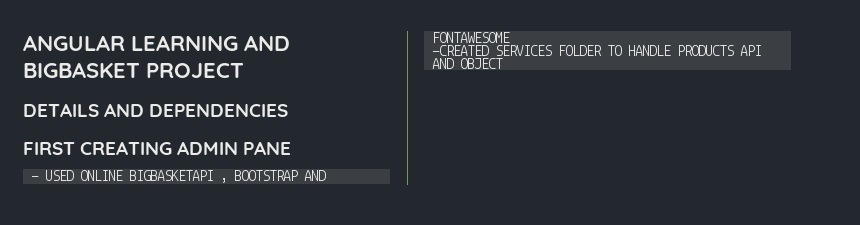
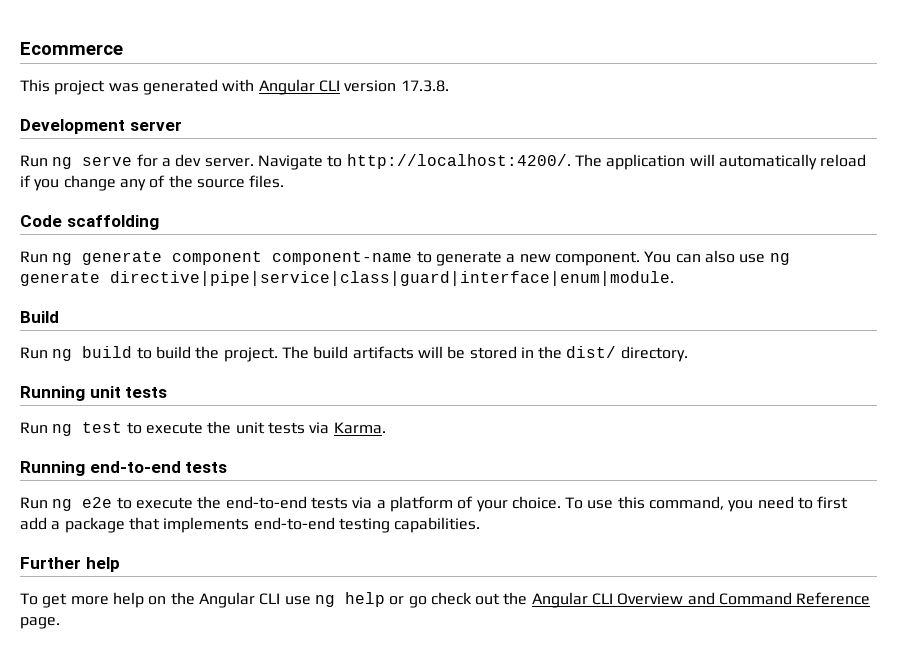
- ANGULAR LEARNING AND BIGBASKET PROJECT
- DETAILS AND DEPENDENCIES
- FIRST CREATING ADMIN PANE
- - USED ONLINE BIGBASKETAPI , BOOTSTRAP AND FONTAWESOME
- -CREATED SERVICES FOLDER TO HANDLE PRODUCTS API AND OBJECT
+ Ecommerce
+ This project was generated with Angular CLI version 17.3.8.
+ Development server
+ Run ng serve for a dev server. Navigate to http://localhost:4200/. The application will automatically reload if you change any of the source files.
+ Code scaffolding
+ Run ng generate component component-name to generate a new component. You can also use ng generate directive|pipe|service|class|guard|interface|enum|module.
+ Build
+ Run ng build to build the project. The build artifacts will be stored in the dist/ directory.
+ Running unit tests
+ Run ng test to execute the unit tests via Karma.
+ Running end-to-end tests
+ Run ng e2e to execute the end-to-end tests via a platform of your choice. To use this command, you need to first add a package that implements end-to-end testing capabilities.
+ Further help
+ To get more help on the Angular CLI use ng help or go check out the Angular CLI Overview and Command Reference page.

